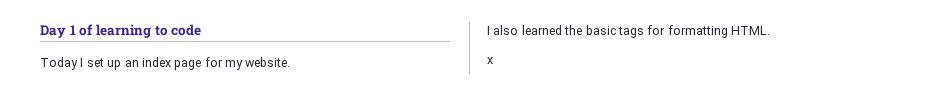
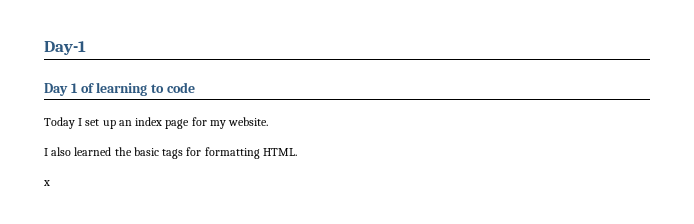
+ Day-1

